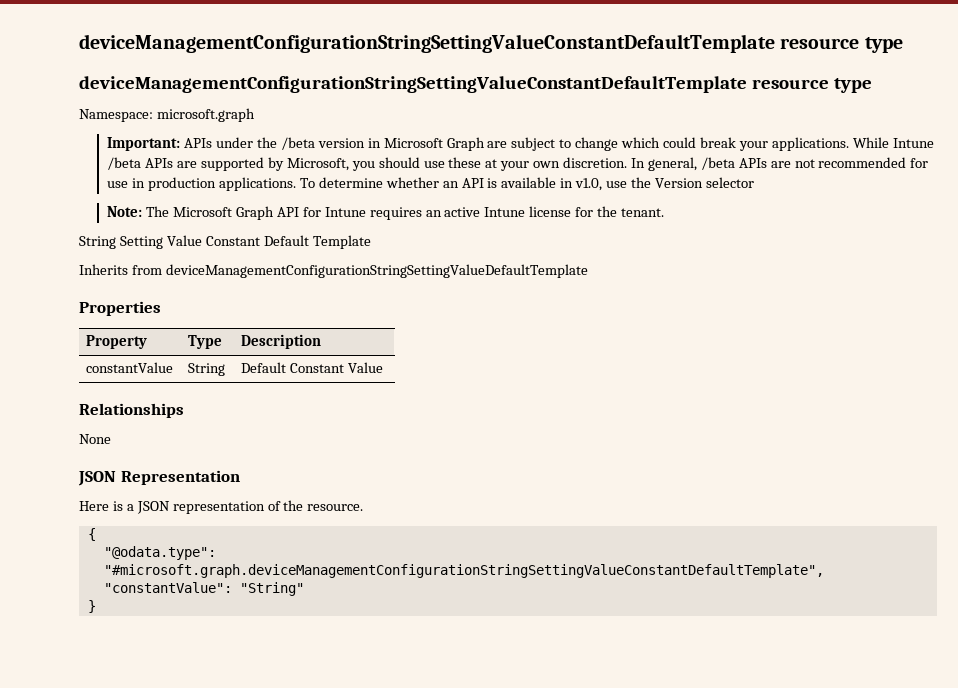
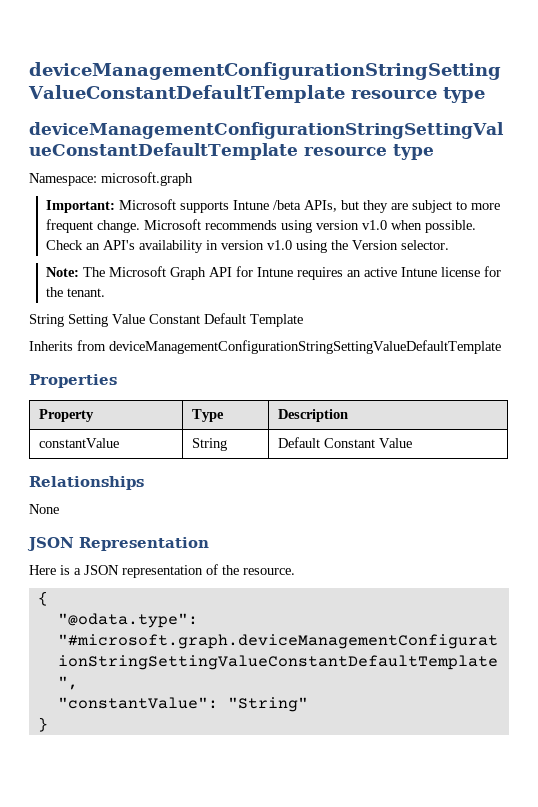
- Important: APIs under the /beta version in Microsoft Graph are subject to change which could break your applications. While Intune /beta APIs are supported by Microsoft, you should use these at your own discretion. In general, /beta APIs are not recommended for use in production applications. To determine whether an API is available in v1.0, use the Version selector
+ Important: Microsoft supports Intune /beta APIs, but they are subject to more frequent change. Microsoft recommends using version v1.0 when possible. Check an API's availability in version v1.0 using the Version selector.

